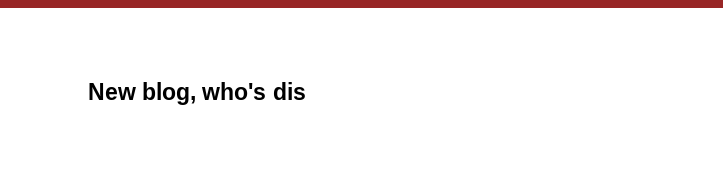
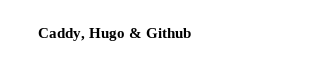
- New blog, who's dis
+ Caddy, Hugo & Github

